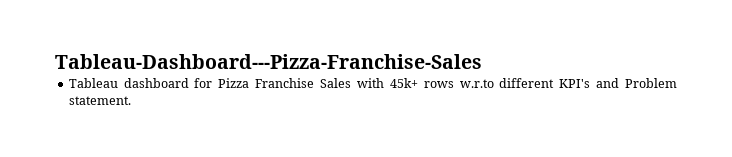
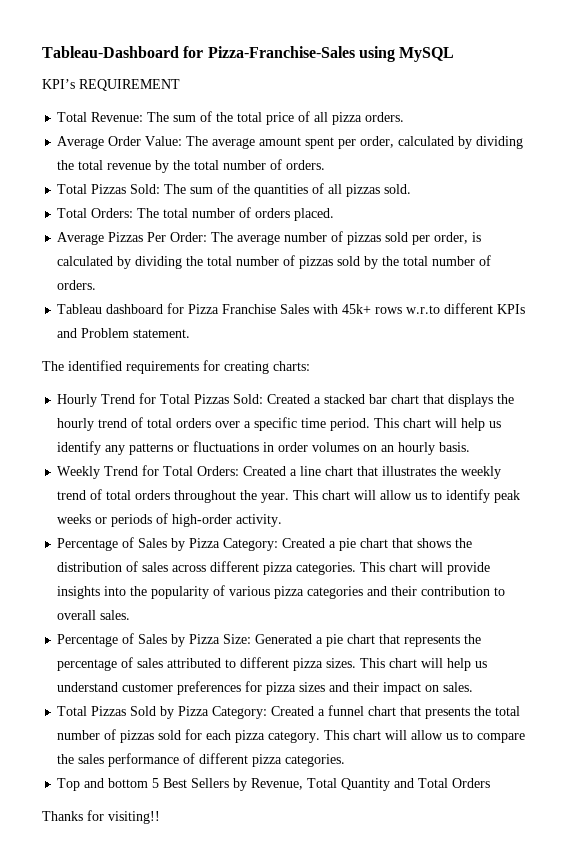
- Tableau-Dashboard---Pizza-Franchise-Sales
+ Tableau-Dashboard for Pizza-Franchise-Sales using MySQL
+ KPI’s REQUIREMENT
+ Total Revenue: The sum of the total price of all pizza orders.
+ Average Order Value: The average amount spent per order, calculated by dividing the total revenue by the total number of orders.
+ Total Pizzas Sold: The sum of the quantities of all pizzas sold.
+ Total Orders: The total number of orders placed.
+ Average Pizzas Per Order: The average number of pizzas sold per order, is calculated by dividing the total number of pizzas sold by the total number of orders.
- Tableau dashboard for Pizza Franchise Sales with 45k+ rows w.r.to different KPI's and Problem statement.
+ Tableau dashboard for Pizza Franchise Sales with 45k+ rows w.r.to different KPIs and Problem statement.
+ The identified requirements for creating charts:
+ Hourly Trend for Total Pizzas Sold: Created a stacked bar chart that displays the hourly trend of total orders over a specific time period. This chart will help us identify any patterns or fluctuations in order volumes on an hourly basis.
+ Weekly Trend for Total Orders: Created a line chart that illustrates the weekly trend of total orders throughout the year. This chart will allow us to identify peak weeks or periods of high-order activity.
+ Percentage of Sales by Pizza Category: Created a pie chart that shows the distribution of sales across different pizza categories. This chart will provide insights into the popularity of various pizza categories and their contribution to overall sales.
+ Percentage of Sales by Pizza Size: Generated a pie chart that represents the percentage of sales attributed to different pizza sizes. This chart will help us understand customer preferences for pizza sizes and their impact on sales.
+ Total Pizzas Sold by Pizza Category: Created a funnel chart that presents the total number of pizzas sold for each pizza category. This chart will allow us to compare the sales performance of different pizza categories.
+ Top and bottom 5 Best Sellers by Revenue, Total Quantity and Total Orders
+ Thanks for visiting!!

